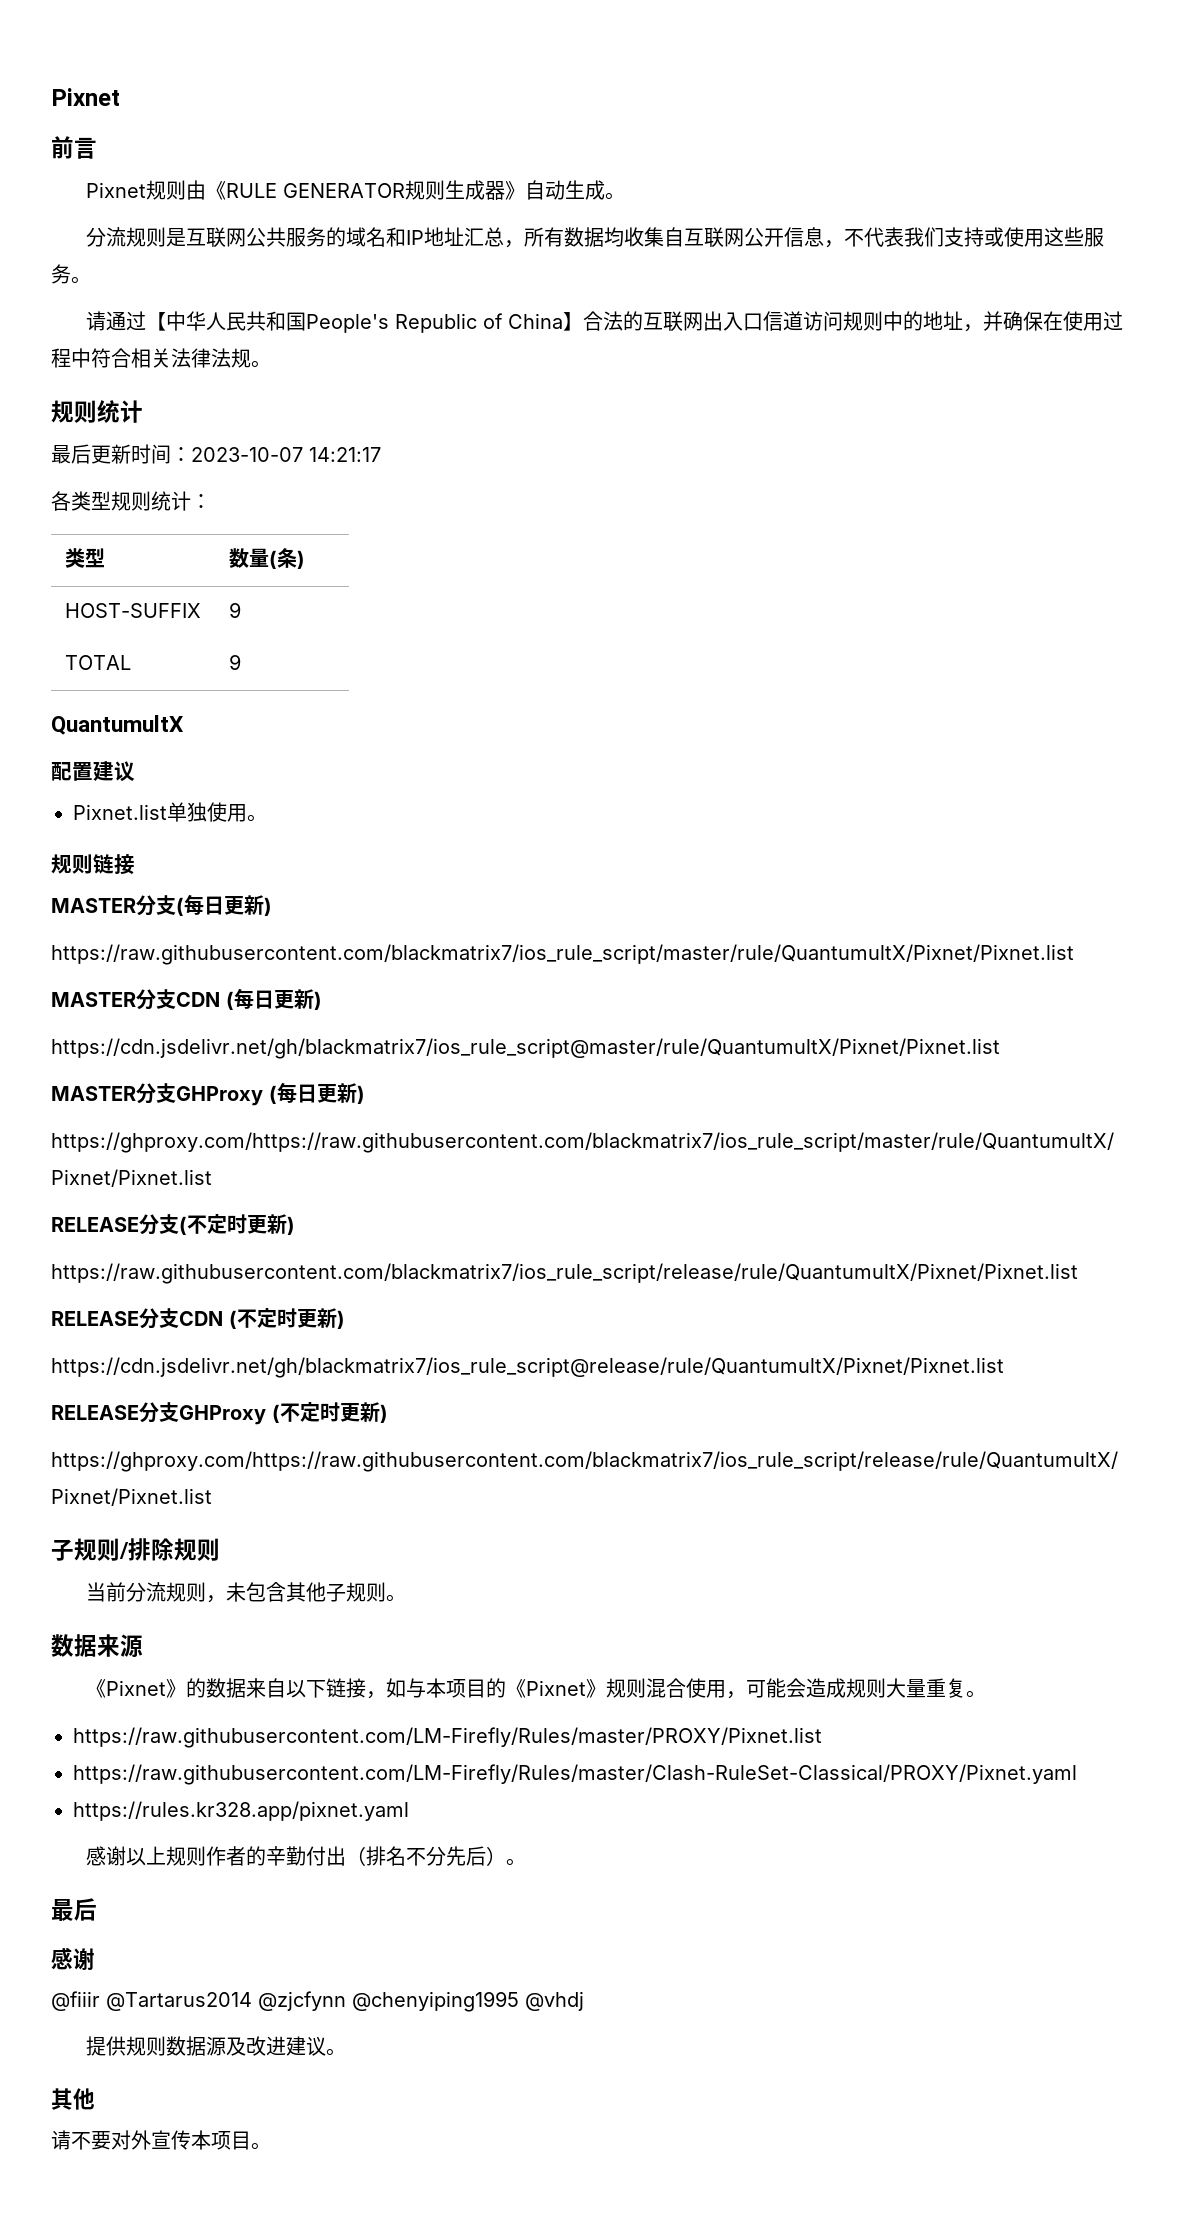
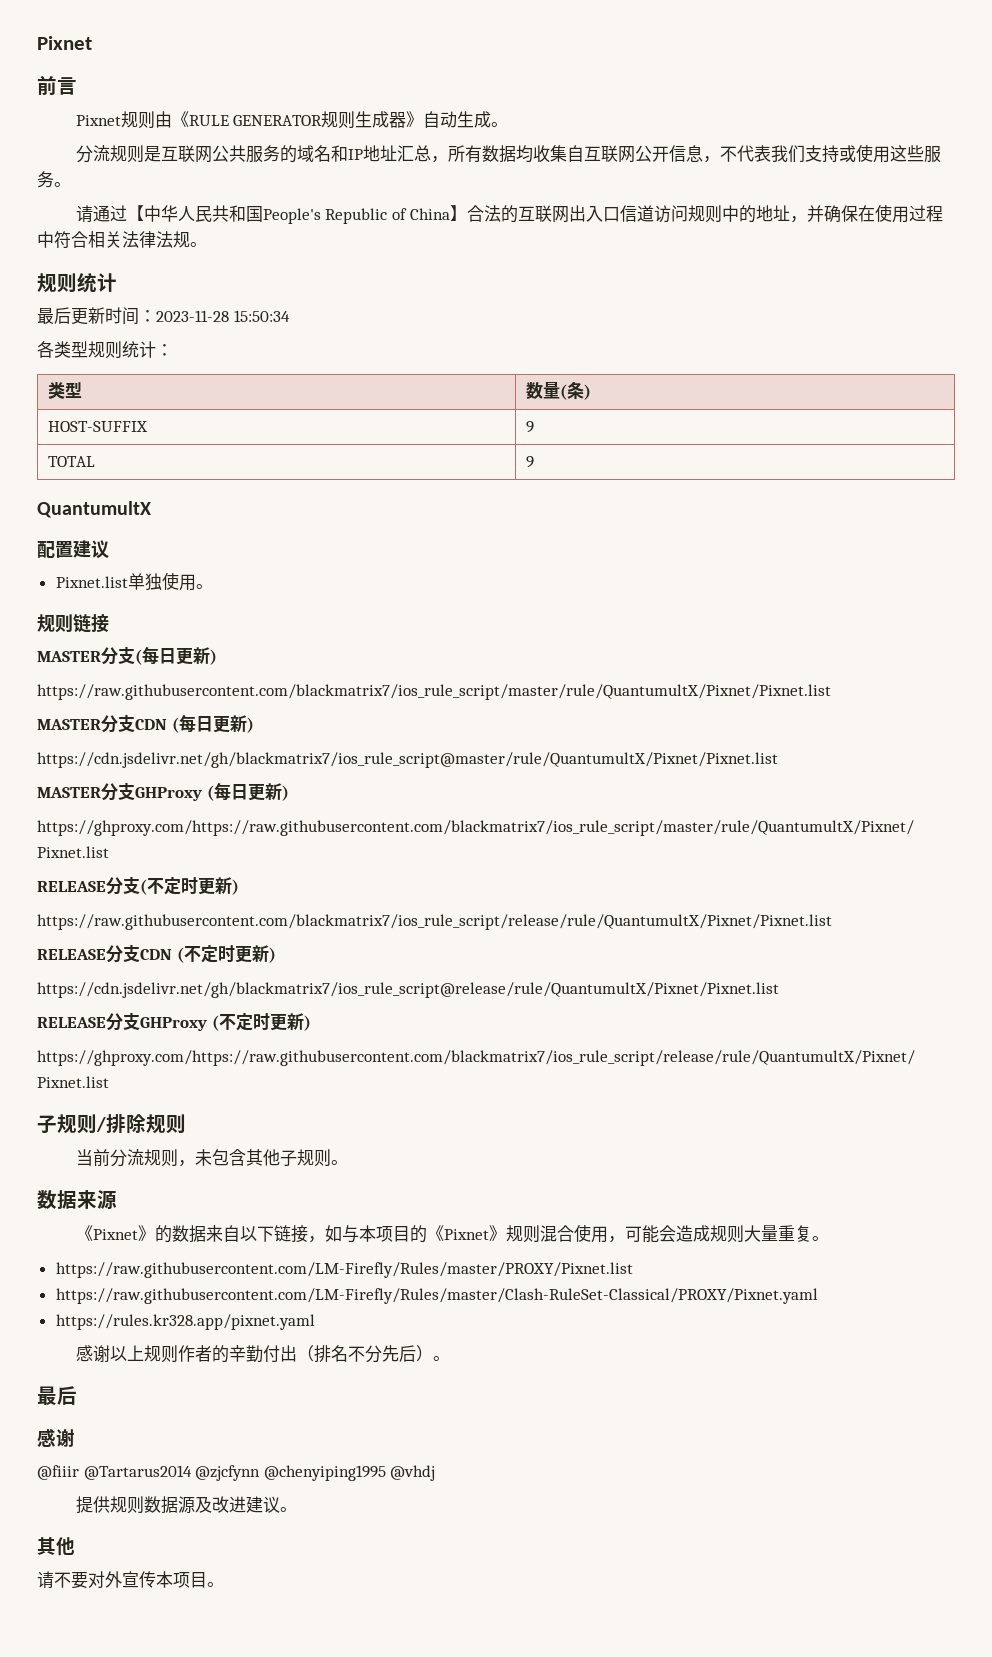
- 最后更新时间：2023-10-07 14:21:17
+ 最后更新时间：2023-11-28 15:50:34

